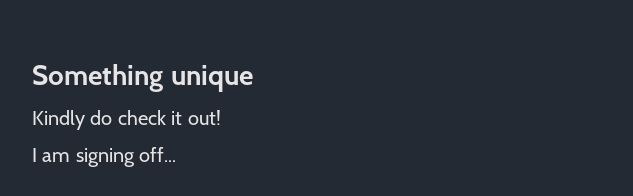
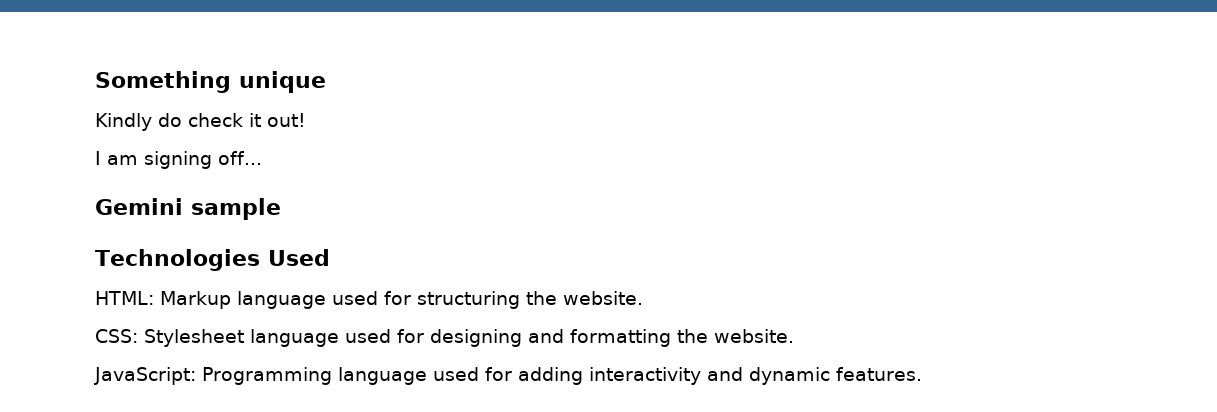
+ Gemini sample
+ Technologies Used
+ HTML: Markup language used for structuring the website.
+ CSS: Stylesheet language used for designing and formatting the website.
+ JavaScript: Programming language used for adding interactivity and dynamic features.

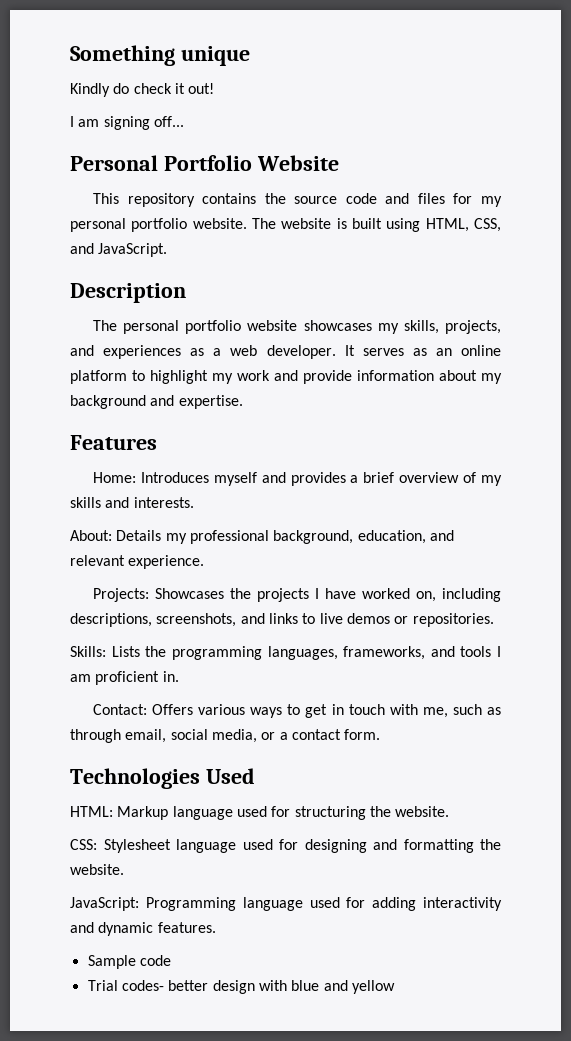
- Gemini sample
+ Personal Portfolio Website
+ This repository contains the source code and files for my personal portfolio website. The website is built using HTML, CSS, and JavaScript.
+ Description
+ The personal portfolio website showcases my skills, projects, and experiences as a web developer. It serves as an online platform to highlight my work and provide information about my background and expertise.
+ Features
+ Home: Introduces myself and provides a brief overview of my skills and interests.
+ About: Details my professional background, education, and relevant experience.
+ Projects: Showcases the projects I have worked on, including descriptions, screenshots, and links to live demos or repositories.
+ Skills: Lists the programming languages, frameworks, and tools I am proficient in.
+ Contact: Offers various ways to get in touch with me, such as through email, social media, or a contact form.
+ Sample code
+ Trial codes- better design with blue and yellow

